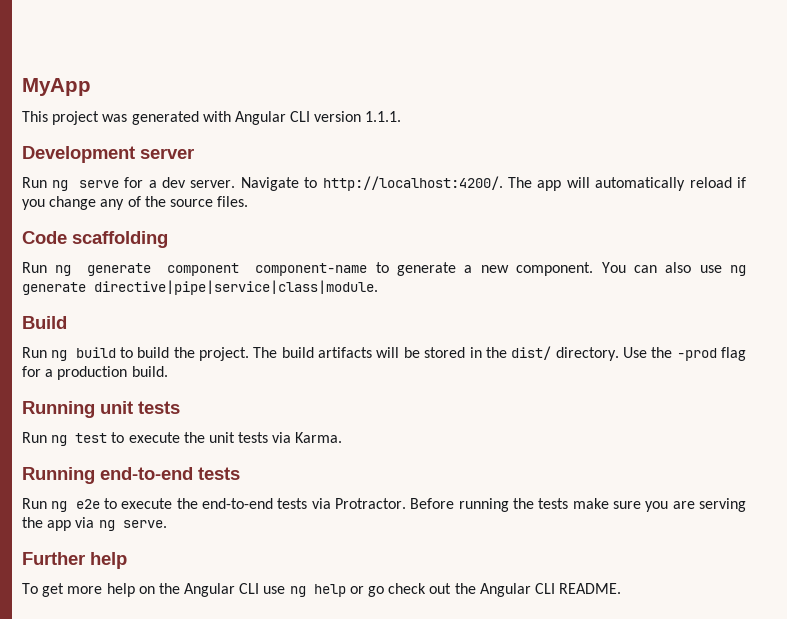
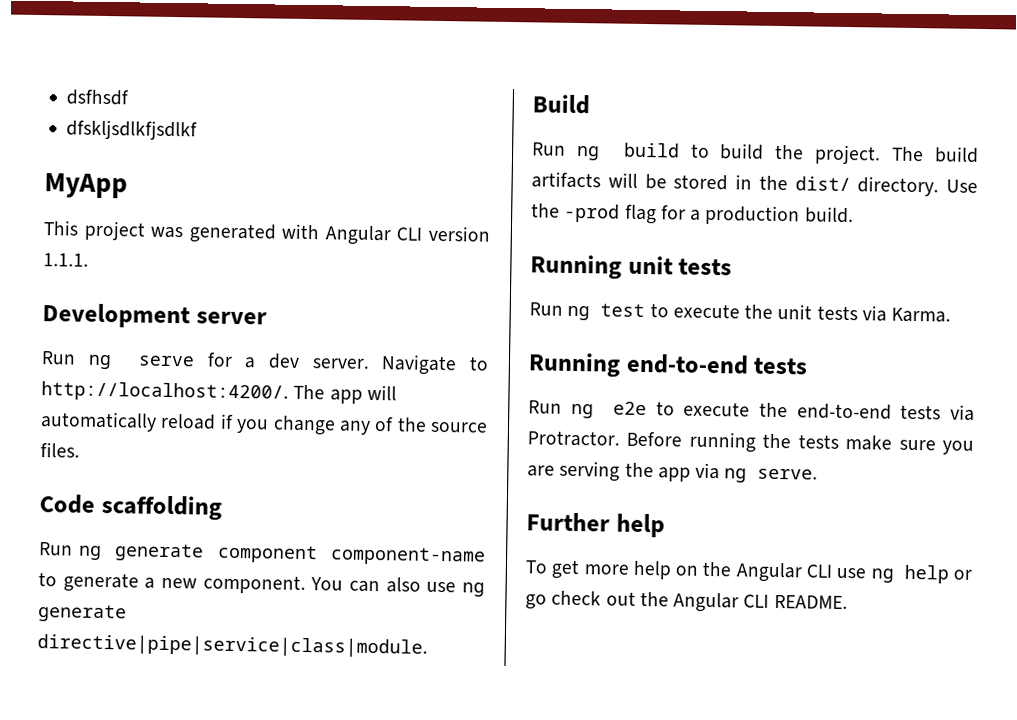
+ dsfhsdf
+ dfskljsdlkfjsdlkf

